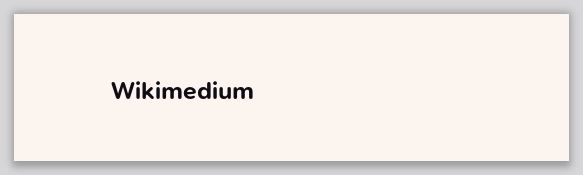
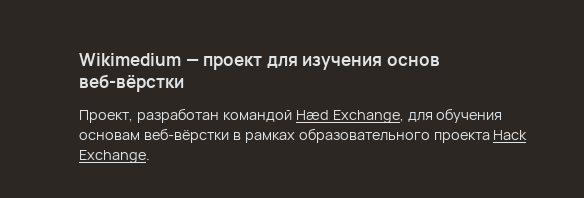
- Wikimedium
+ Wikimedium — проект для изучения основ веб-вёрстки
+ Проект, разработан командой Hæd Exchange, для обучения основам веб-вёрстки в рамках образовательного проекта Hack Exchange.

